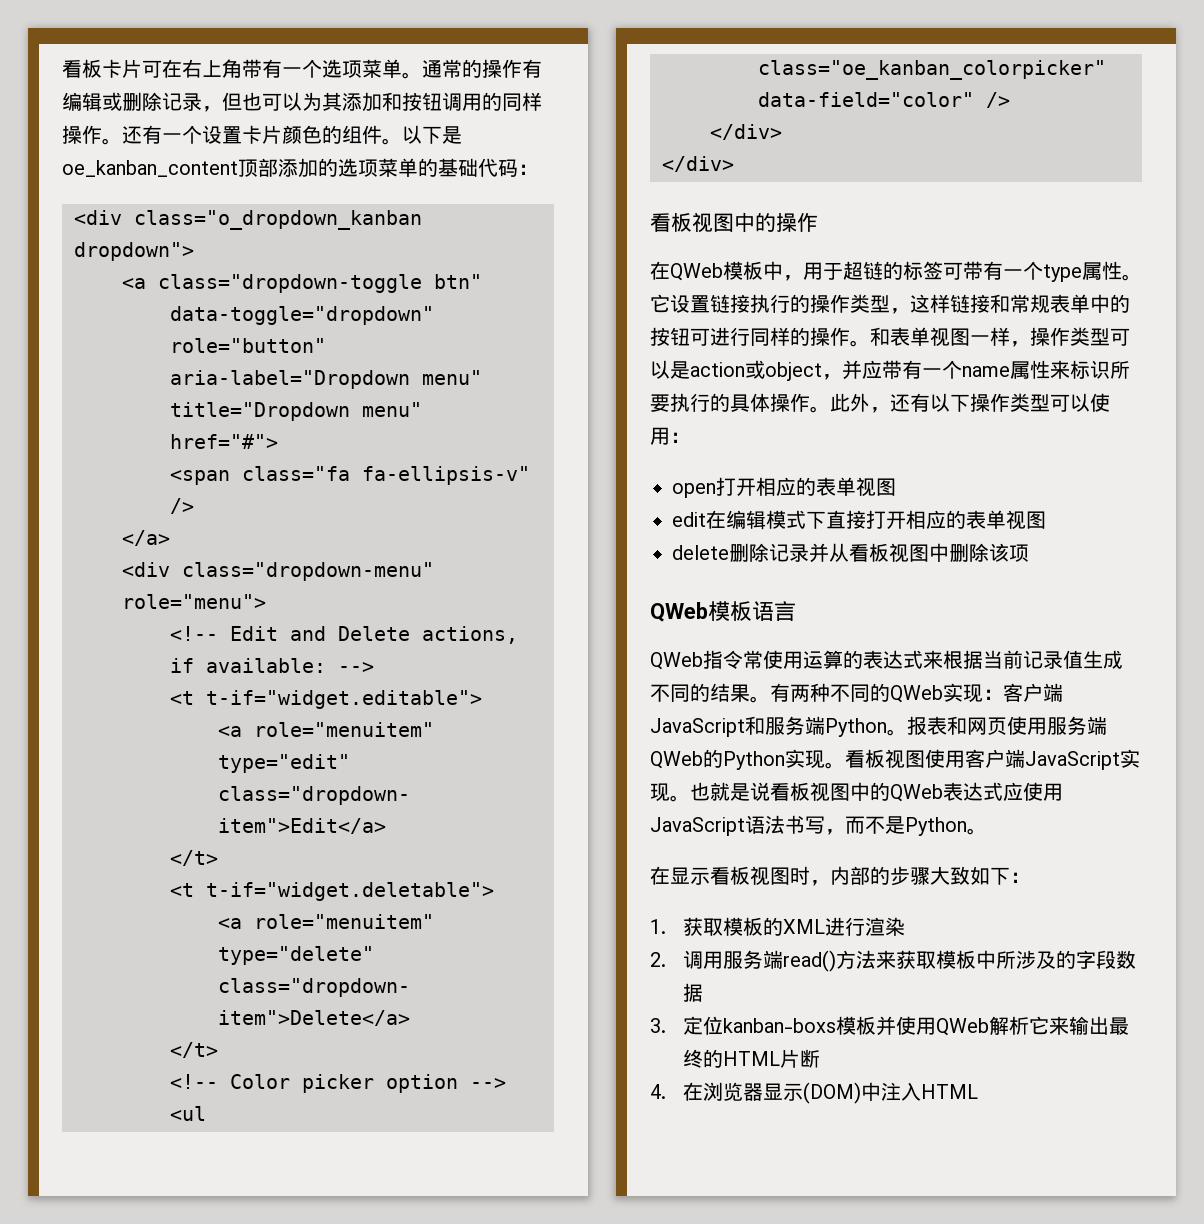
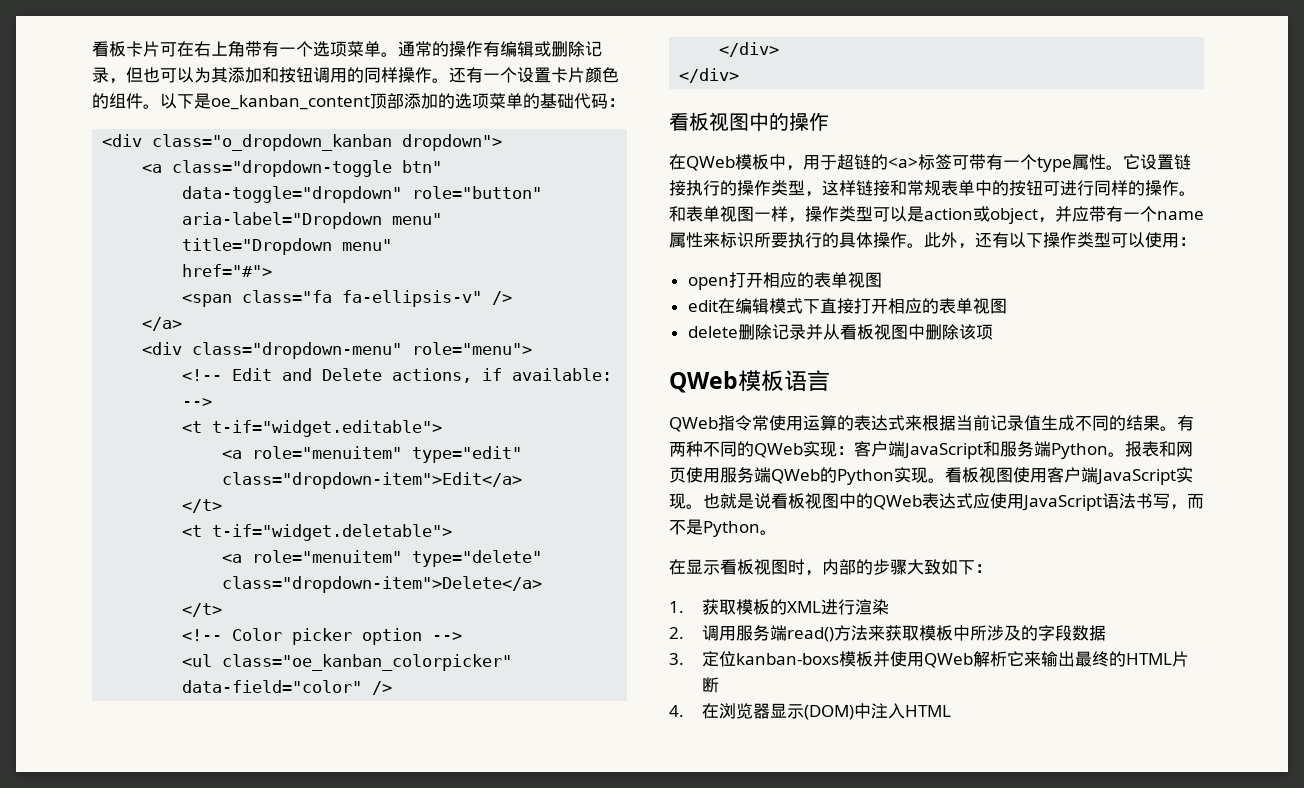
- 在QWeb模板中，用于超链的标签可带有一个type属性。
+ 在QWeb模板中，用于超链的<a>标签可带有一个type属性。

